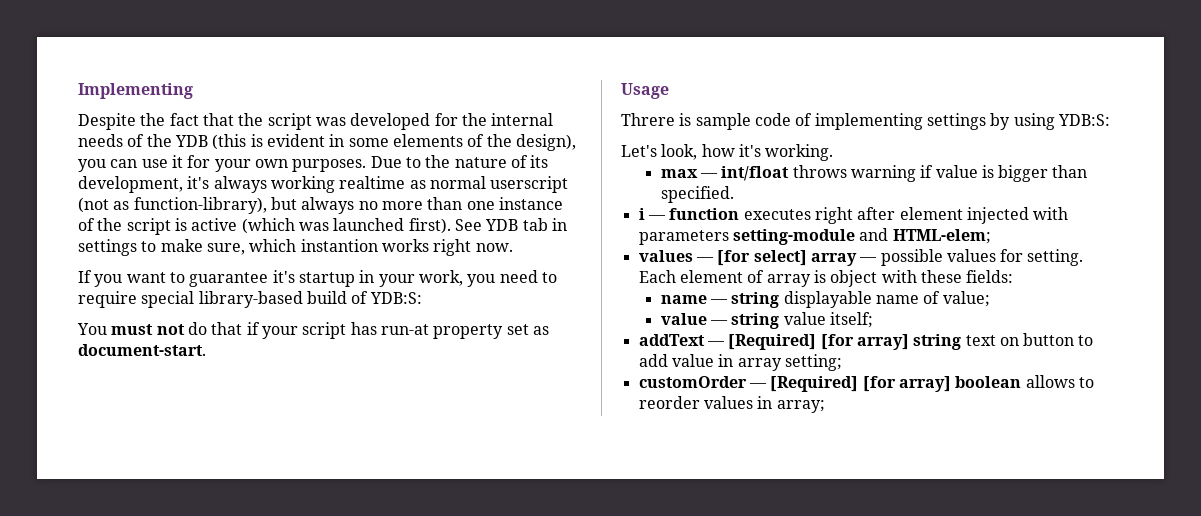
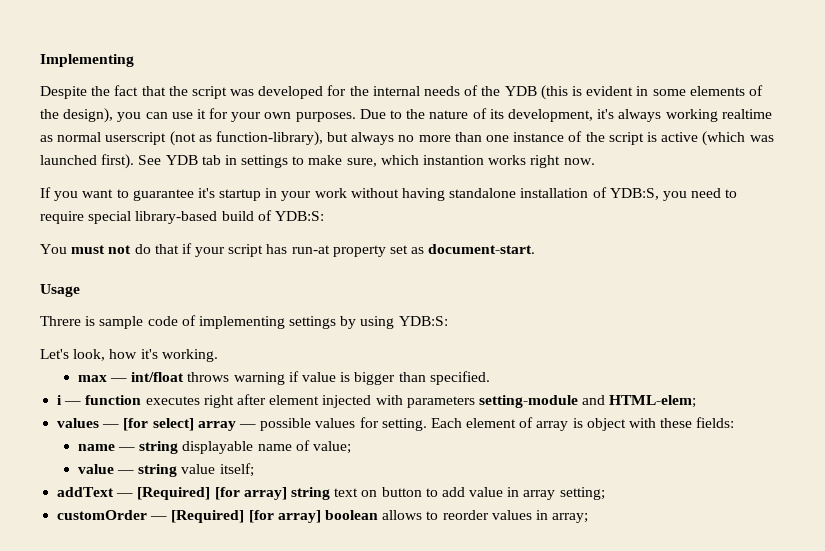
- If you want to guarantee it's startup in your work, you need to require special library-based build of YDB:S:
+ If you want to guarantee it's startup in your work without having standalone installation of YDB:S, you need to require special library-based build of YDB:S:

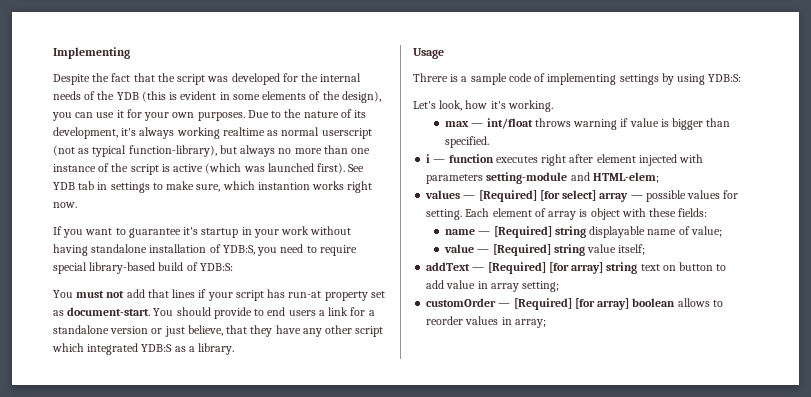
- Due to the nature of its development, it's always working realtime as normal userscript (not as function-library), but always no more than one instance of the script is active (which was launched first).
+ Due to the nature of its development, it's always working realtime as normal userscript (not as typical function-library), but always no more than one instance of the script is active (which was launched first).
- You must not do that if your script has run-at property set as document-start.
+ You must not add that lines if your script has run-at property set as document-start. You should provide to end users a link for a standalone version or just believe, that they have any other script which integrated YDB:S as a library.
- Threre is sample code of implementing settings by using YDB:S:
+ Threre is a sample code of implementing settings by using YDB:S:
- values — [for select] array — possible values for setting.
+ values — [Required] [for select] array — possible values for setting.
- name — string displayable name of value;
+ name — [Required] string displayable name of value;
- value — string value itself;
+ value — [Required] string value itself;

